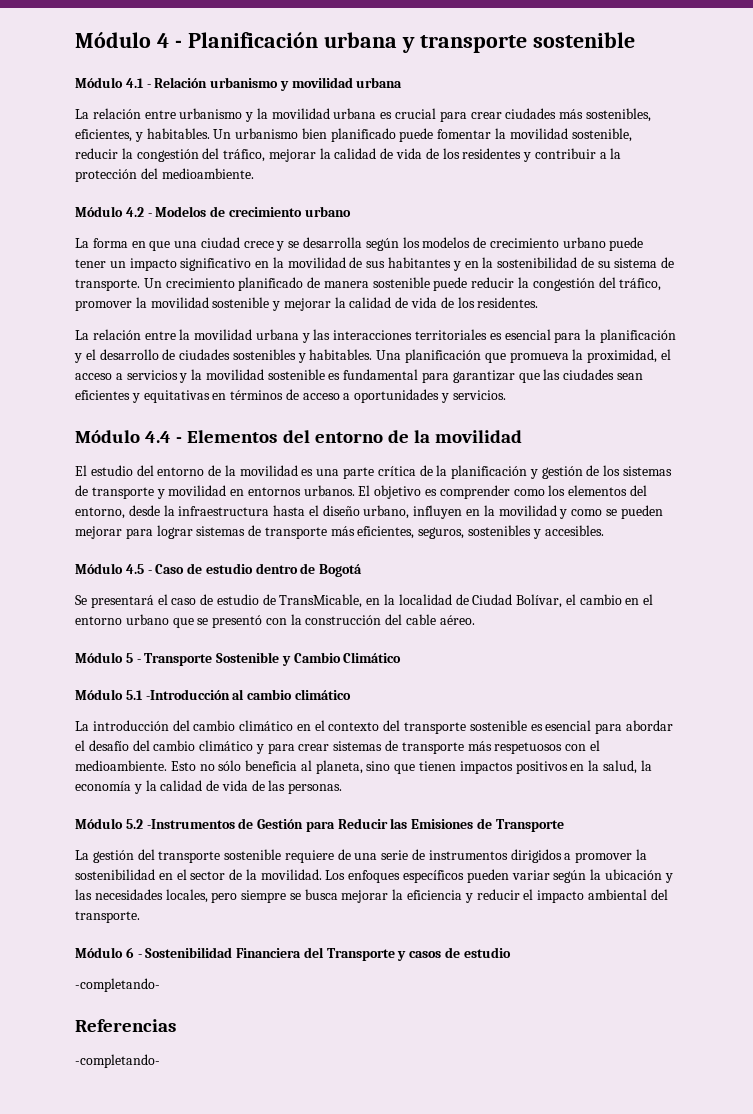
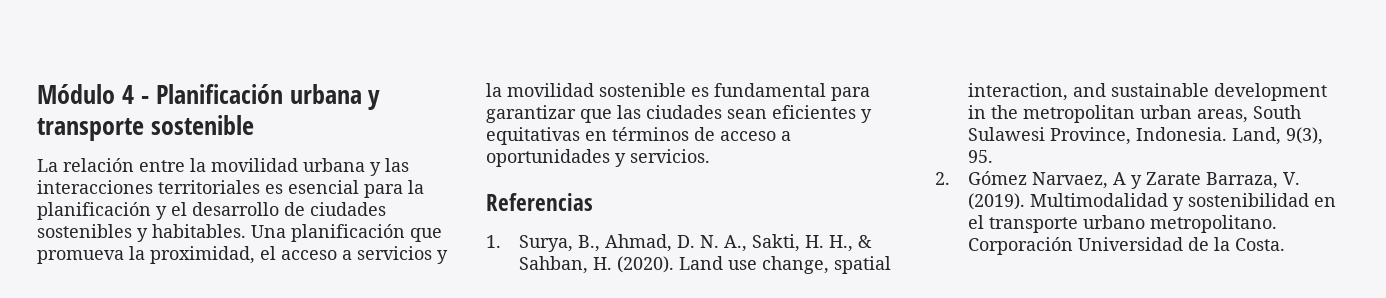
- Módulo 4.1 - Relación urbanismo y movilidad urbana
- La relación entre urbanismo y la movilidad urbana es crucial para crear ciudades más sostenibles, eficientes, y habitables. Un urbanismo bien planificado puede fomentar la movilidad sostenible, reducir la congestión del tráfico, mejorar la calidad de vida de los residentes y contribuir a la protección del medioambiente.
- Módulo 4.2 - Modelos de crecimiento urbano
- La forma en que una ciudad crece y se desarrolla según los modelos de crecimiento urbano puede tener un impacto significativo en la movilidad de sus habitantes y en la sostenibilidad de su sistema de transporte. Un crecimiento planificado de manera sostenible puede reducir la congestión del tráfico, promover la movilidad sostenible y mejorar la calidad de vida de los residentes.
- Módulo 4.4 - Elementos del entorno de la movilidad
- El estudio del entorno de la movilidad es una parte crítica de la planificación y gestión de los sistemas de transporte y movilidad en entornos urbanos. El objetivo es comprender como los elementos del entorno, desde la infraestructura hasta el diseño urbano, influyen en la movilidad y como se pueden mejorar para lograr sistemas de transporte más eficientes, seguros, sostenibles y accesibles.
- Módulo 4.5 - Caso de estudio dentro de Bogotá
- Se presentará el caso de estudio de TransMicable, en la localidad de Ciudad Bolívar, el cambio en el entorno urbano que se presentó con la construcción del cable aéreo.
- Módulo 5 - Transporte Sostenible y Cambio Climático
- Módulo 5.1 -Introducción al cambio climático
- La introducción del cambio climático en el contexto del transporte sostenible es esencial para abordar el desafío del cambio climático y para crear sistemas de transporte más respetuosos con el medioambiente. Esto no sólo beneficia al planeta, sino que tienen impactos positivos en la salud, la economía y la calidad de vida de las personas.
- Módulo 5.2 -Instrumentos de Gestión para Reducir las Emisiones de Transporte
- La gestión del transporte sostenible requiere de una serie de instrumentos dirigidos a promover la sostenibilidad en el sector de la movilidad. Los enfoques específicos pueden variar según la ubicación y las necesidades locales, pero siempre se busca mejorar la eficiencia y reducir el impacto ambiental del transporte.
- Módulo 6 - Sostenibilidad Financiera del Transporte y casos de estudio
- -completando-
  Referencias
- -completando-
+ 1. Surya, B., Ahmad, D. N. A., Sakti, H. H., & Sahban, H. (2020). Land use change, spatial interaction, and sustainable development in the metropolitan urban areas, South Sulawesi Province, Indonesia. Land, 9(3), 95.
+ 2. Gómez Narvaez, A y Zarate Barraza, V. (2019). Multimodalidad y sostenibilidad en el transporte urbano metropolitano. Corporación Universidad de la Costa.

